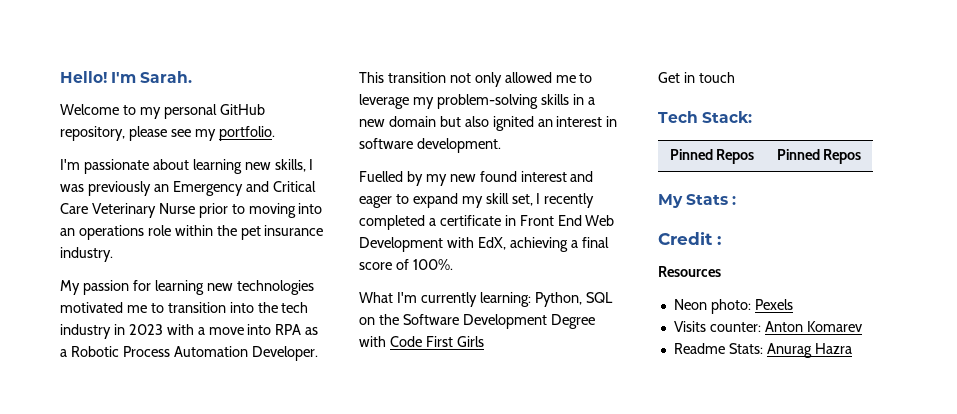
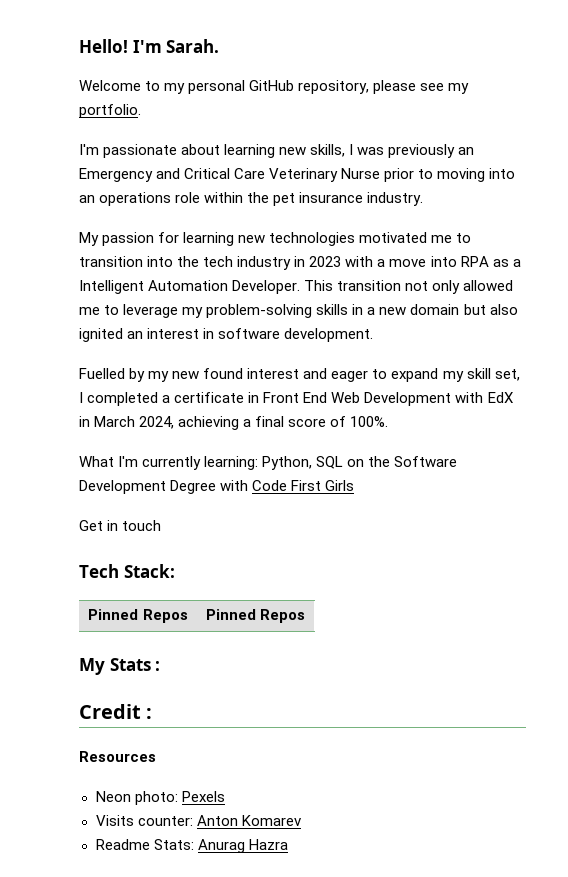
- My passion for learning new technologies motivated me to transition into the tech industry in 2023 with a move into RPA as a Robotic Process Automation Developer.
+ My passion for learning new technologies motivated me to transition into the tech industry in 2023 with a move into RPA as a Intelligent Automation Developer.
- Fuelled by my new found interest and eager to expand my skill set, I recently completed a certificate in Front End Web Development with EdX, achieving a final score of 100%.
+ Fuelled by my new found interest and eager to expand my skill set, I completed a certificate in Front End Web Development with EdX in March 2024, achieving a final score of 100%.

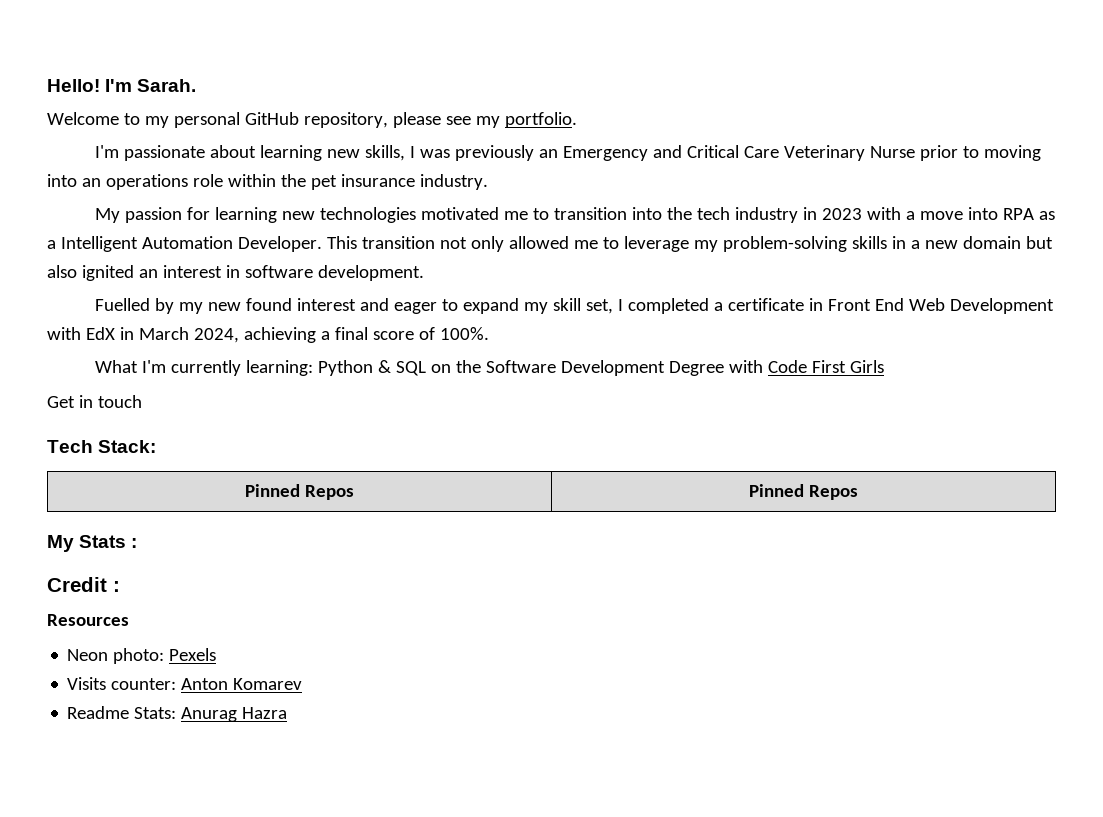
- What I'm currently learning: Python, SQL on the Software Development Degree with Code First Girls
+ What I'm currently learning: Python & SQL on the Software Development Degree with Code First Girls

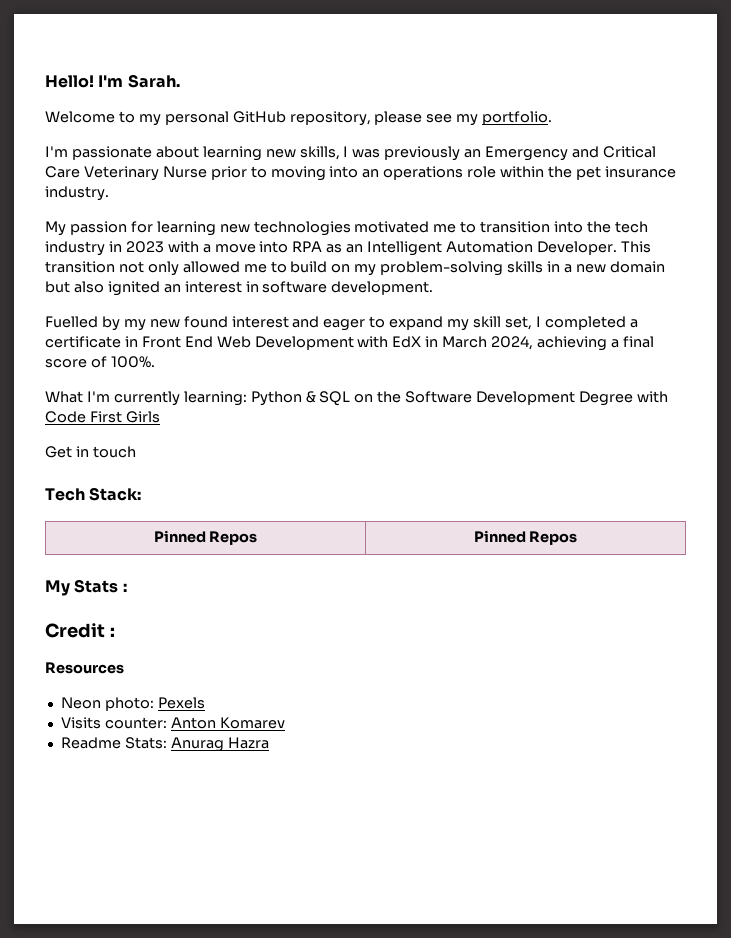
- My passion for learning new technologies motivated me to transition into the tech industry in 2023 with a move into RPA as a Intelligent Automation Developer.
+ My passion for learning new technologies motivated me to transition into the tech industry in 2023 with a move into RPA as an Intelligent Automation Developer.
- This transition not only allowed me to leverage my problem-solving skills in a new domain but also ignited an interest in software development.
+ This transition not only allowed me to build on my problem-solving skills in a new domain but also ignited an interest in software development.

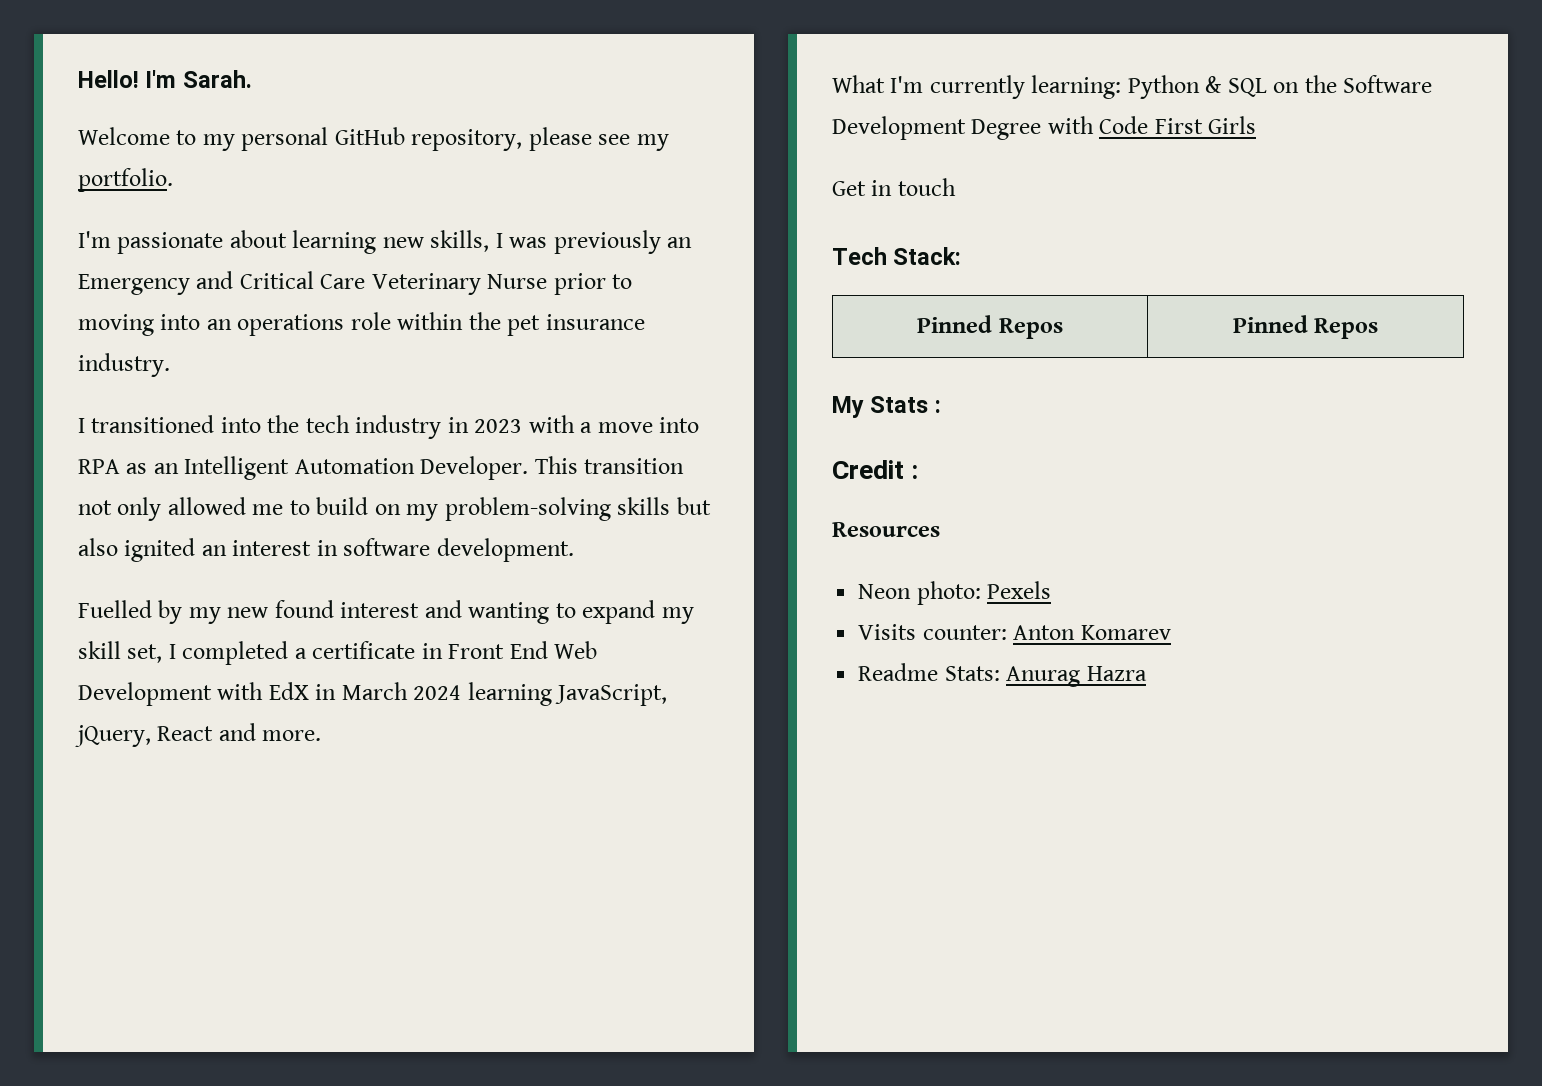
- My passion for learning new technologies motivated me to transition into the tech industry in 2023 with a move into RPA as an Intelligent Automation Developer.
+ I transitioned into the tech industry in 2023 with a move into RPA as an Intelligent Automation Developer.
- This transition not only allowed me to build on my problem-solving skills in a new domain but also ignited an interest in software development.
+ This transition not only allowed me to build on my problem-solving skills but also ignited an interest in software development.
- Fuelled by my new found interest and eager to expand my skill set, I completed a certificate in Front End Web Development with EdX in March 2024, achieving a final score of 100%.
+ Fuelled by my new found interest and wanting to expand my skill set, I completed a certificate in Front End Web Development with EdX in March 2024 learning JavaScript, jQuery, React and more.

